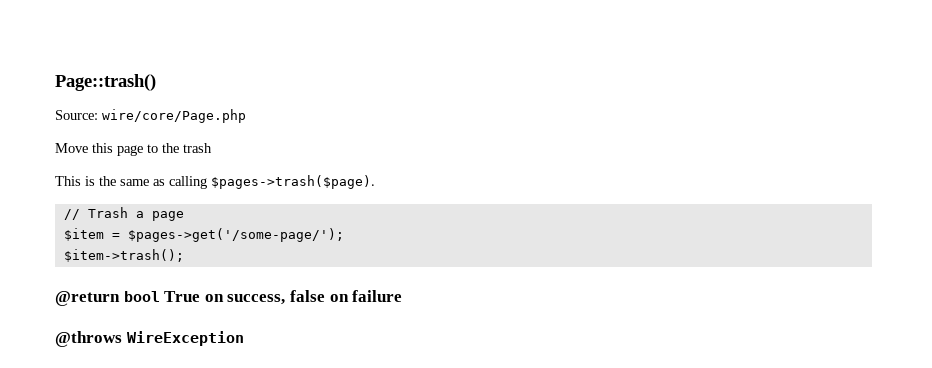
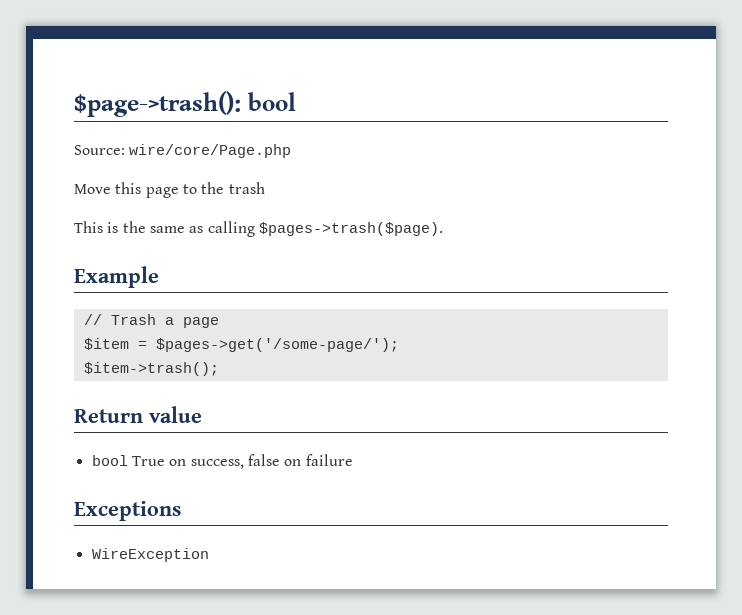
- Page::trash()
+ $page->trash(): bool
+ Example
- @return bool True on success, false on failure
+ Return value
+ bool True on success, false on failure
- @throws WireException
+ Exceptions
+ WireException

